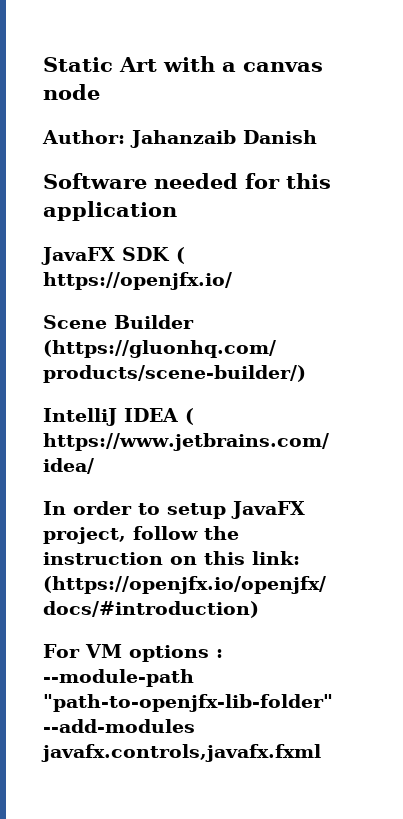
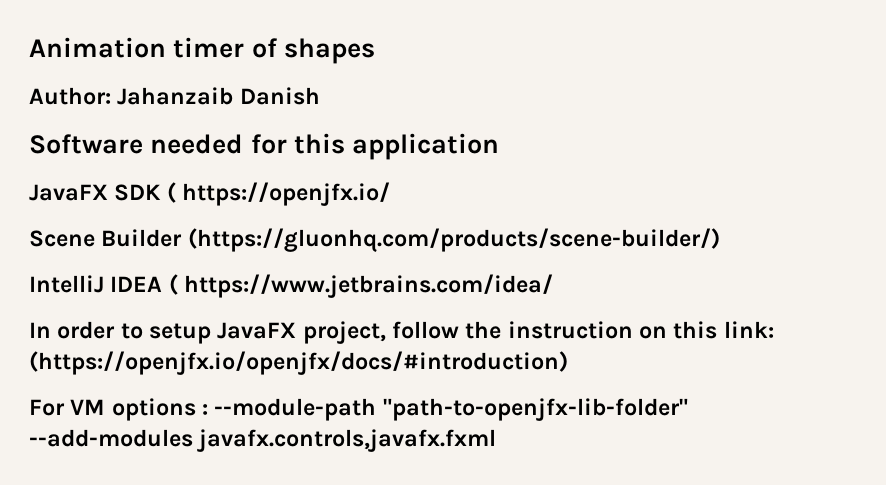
- Static Art with a canvas node
+ Animation timer of shapes

